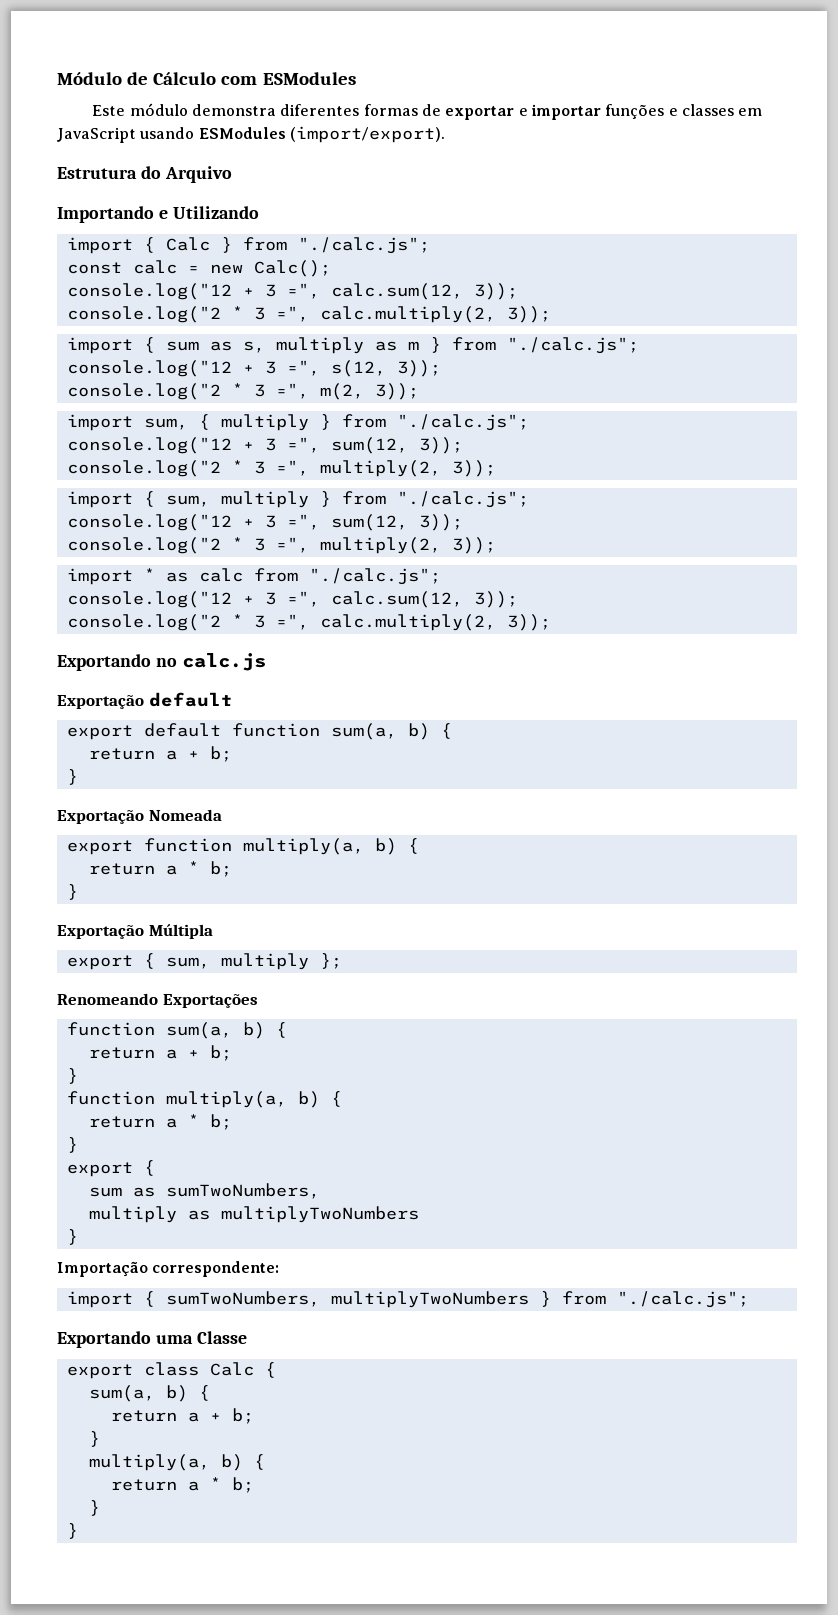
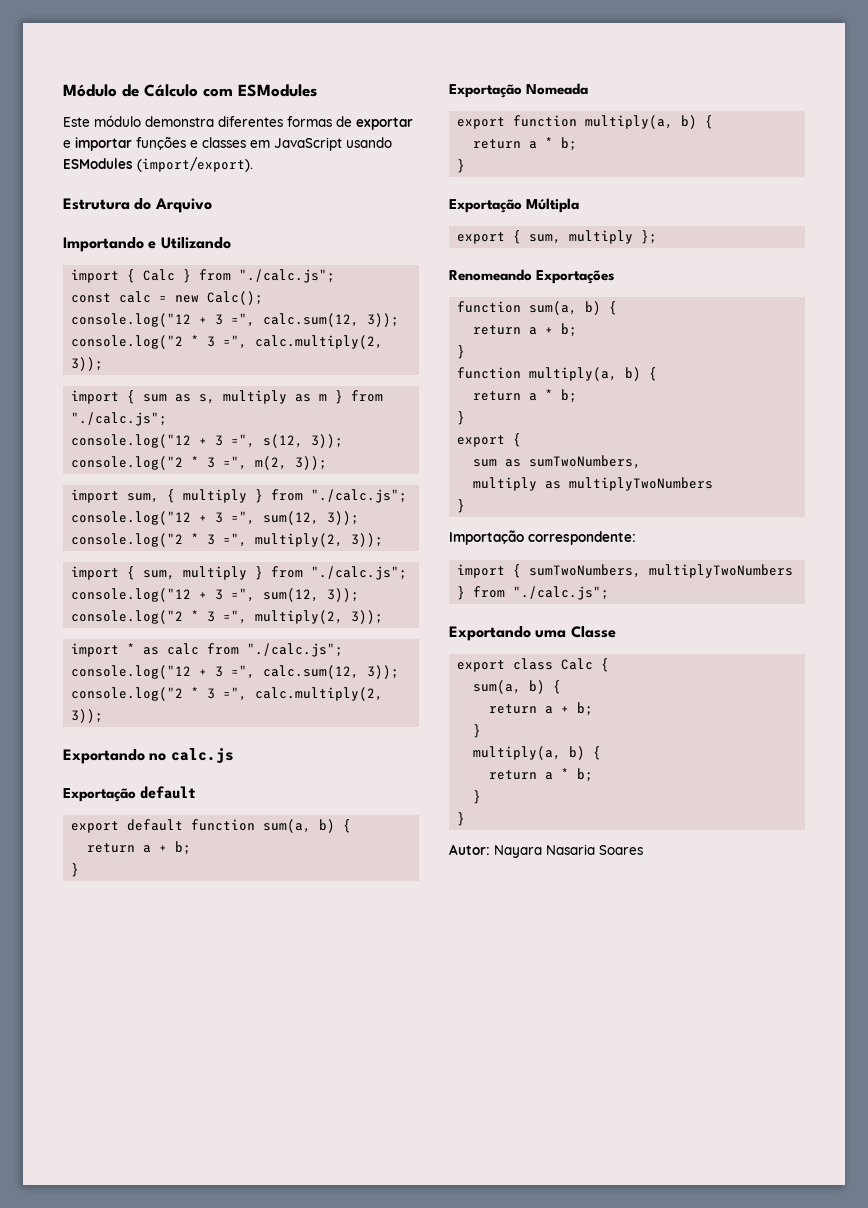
+ Autor: Nayara Nasaria Soares

